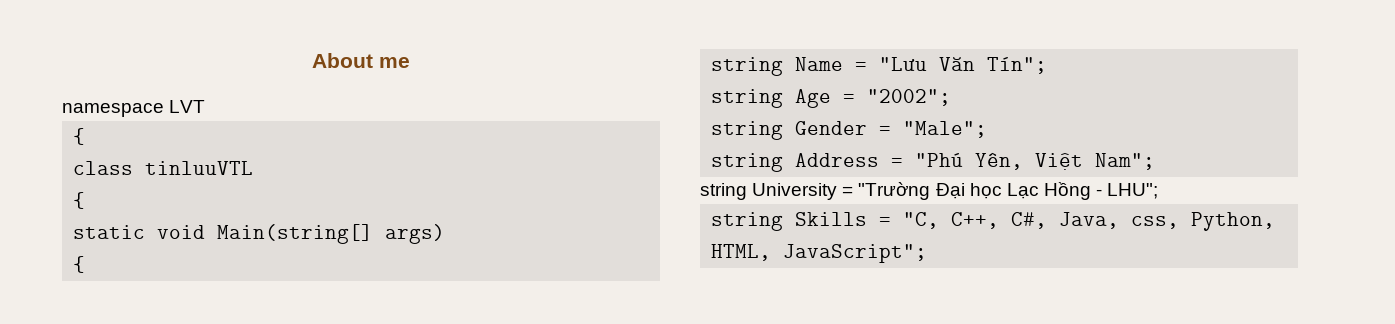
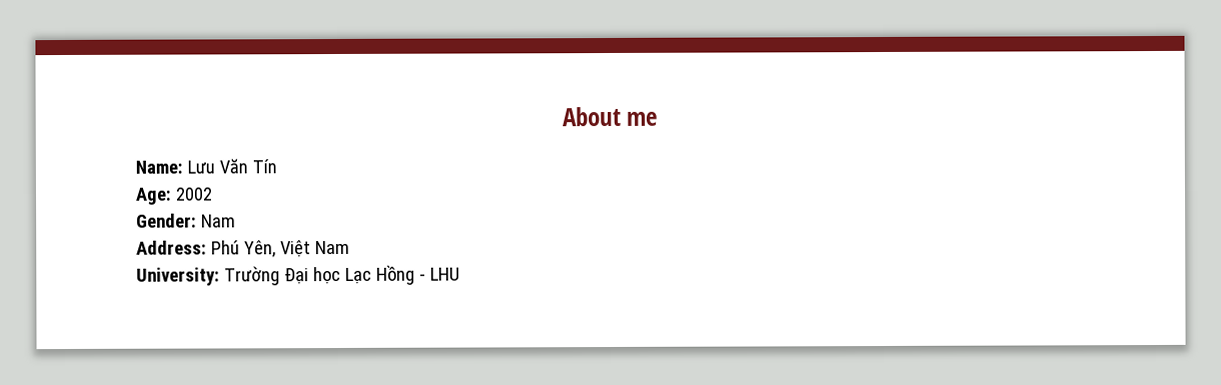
- namespace LVT
- {
- class tinluuVTL
- {
- static void Main(string[] args)
- {
- string Name = "Lưu Văn Tín";
- string Age = "2002";
- string Gender = "Male";
- string Address = "Phú Yên, Việt Nam";
- string University = "Trường Đại học Lạc Hồng - LHU";
- string Skills = "C, C++, C#, Java, css, Python, HTML, JavaScript";
+ Name: Lưu Văn Tín
+ Age: 2002
+ Gender: Nam
+ Address: Phú Yên, Việt Nam
+ University: Trường Đại học Lạc Hồng - LHU

